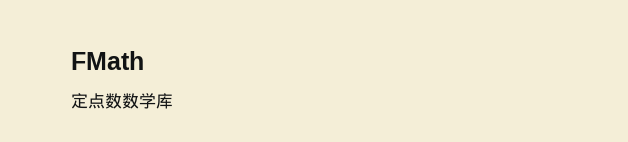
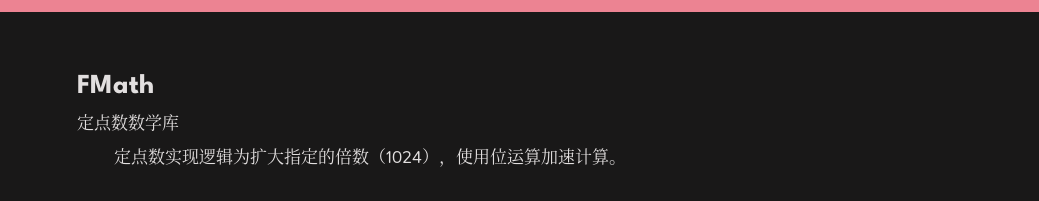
+ 定点数实现逻辑为扩大指定的倍数（1024），使用位运算加速计算。

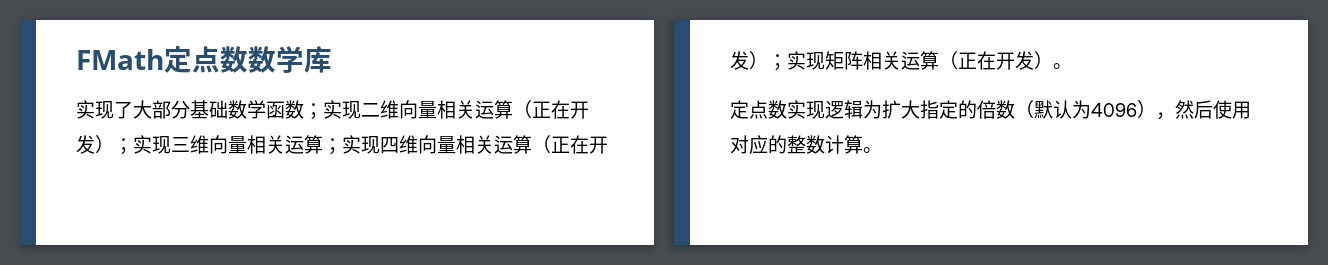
- FMath
- 定点数数学库
+ FMath定点数数学库
+ 实现了大部分基础数学函数；实现二维向量相关运算（正在开发）；实现三维向量相关运算；实现四维向量相关运算（正在开发）；实现矩阵相关运算（正在开发）。
- 定点数实现逻辑为扩大指定的倍数（1024），使用位运算加速计算。
+ 定点数实现逻辑为扩大指定的倍数（默认为4096），然后使用对应的整数计算。

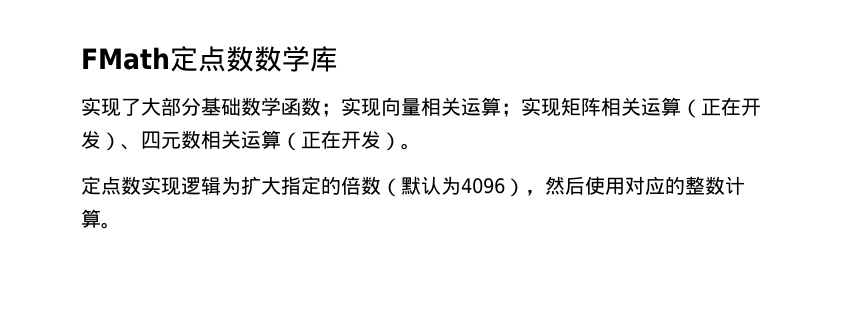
- 实现了大部分基础数学函数；实现二维向量相关运算（正在开发）；实现三维向量相关运算；实现四维向量相关运算（正在开发）；实现矩阵相关运算（正在开发）。
+ 实现了大部分基础数学函数；实现向量相关运算；实现矩阵相关运算（正在开发）、四元数相关运算（正在开发）。

